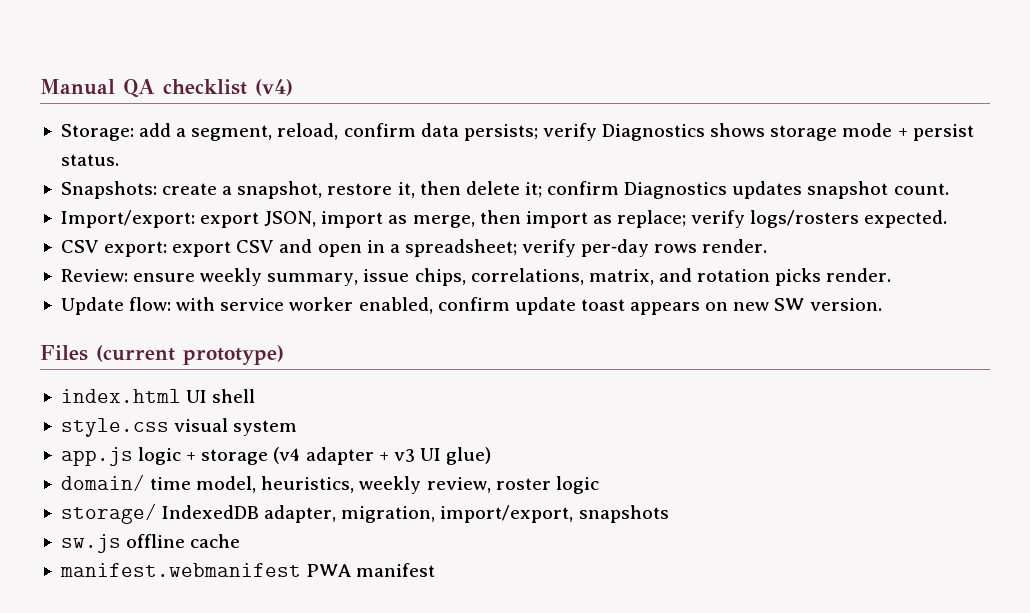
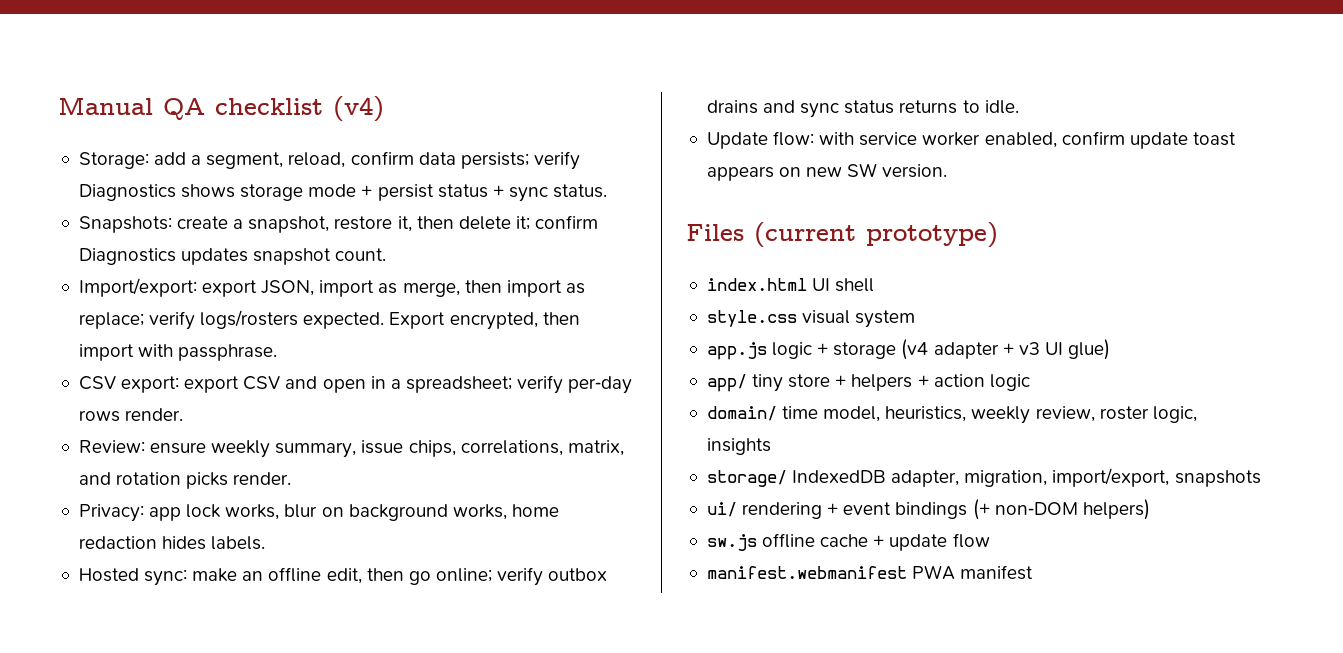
- Storage: add a segment, reload, confirm data persists; verify Diagnostics shows storage mode + persist status.
+ Storage: add a segment, reload, confirm data persists; verify Diagnostics shows storage mode + persist status + sync status.
+ Export encrypted, then import with passphrase.
+ Privacy: app lock works, blur on background works, home redaction hides labels.
+ Hosted sync: make an offline edit, then go online; verify outbox drains and sync status returns to idle.
+ app/ tiny store + helpers + action logic
- domain/ time model, heuristics, weekly review, roster logic
+ domain/ time model, heuristics, weekly review, roster logic, insights
+ ui/ rendering + event bindings (+ non‑DOM helpers)
- sw.js offline cache
+ sw.js offline cache + update flow

